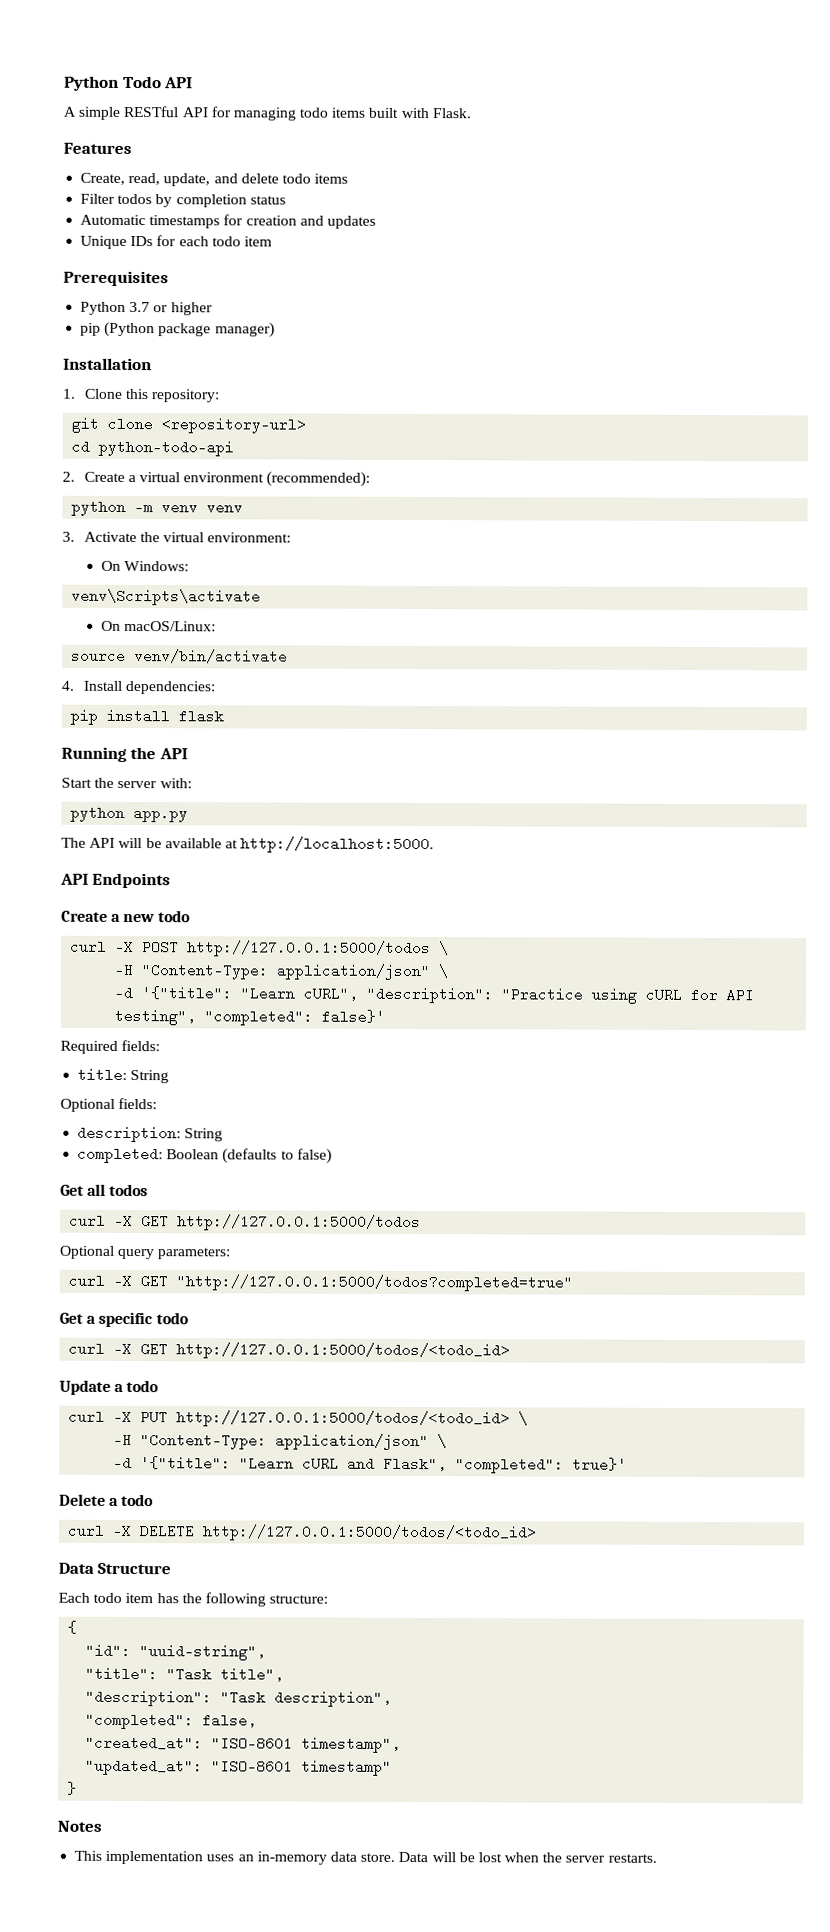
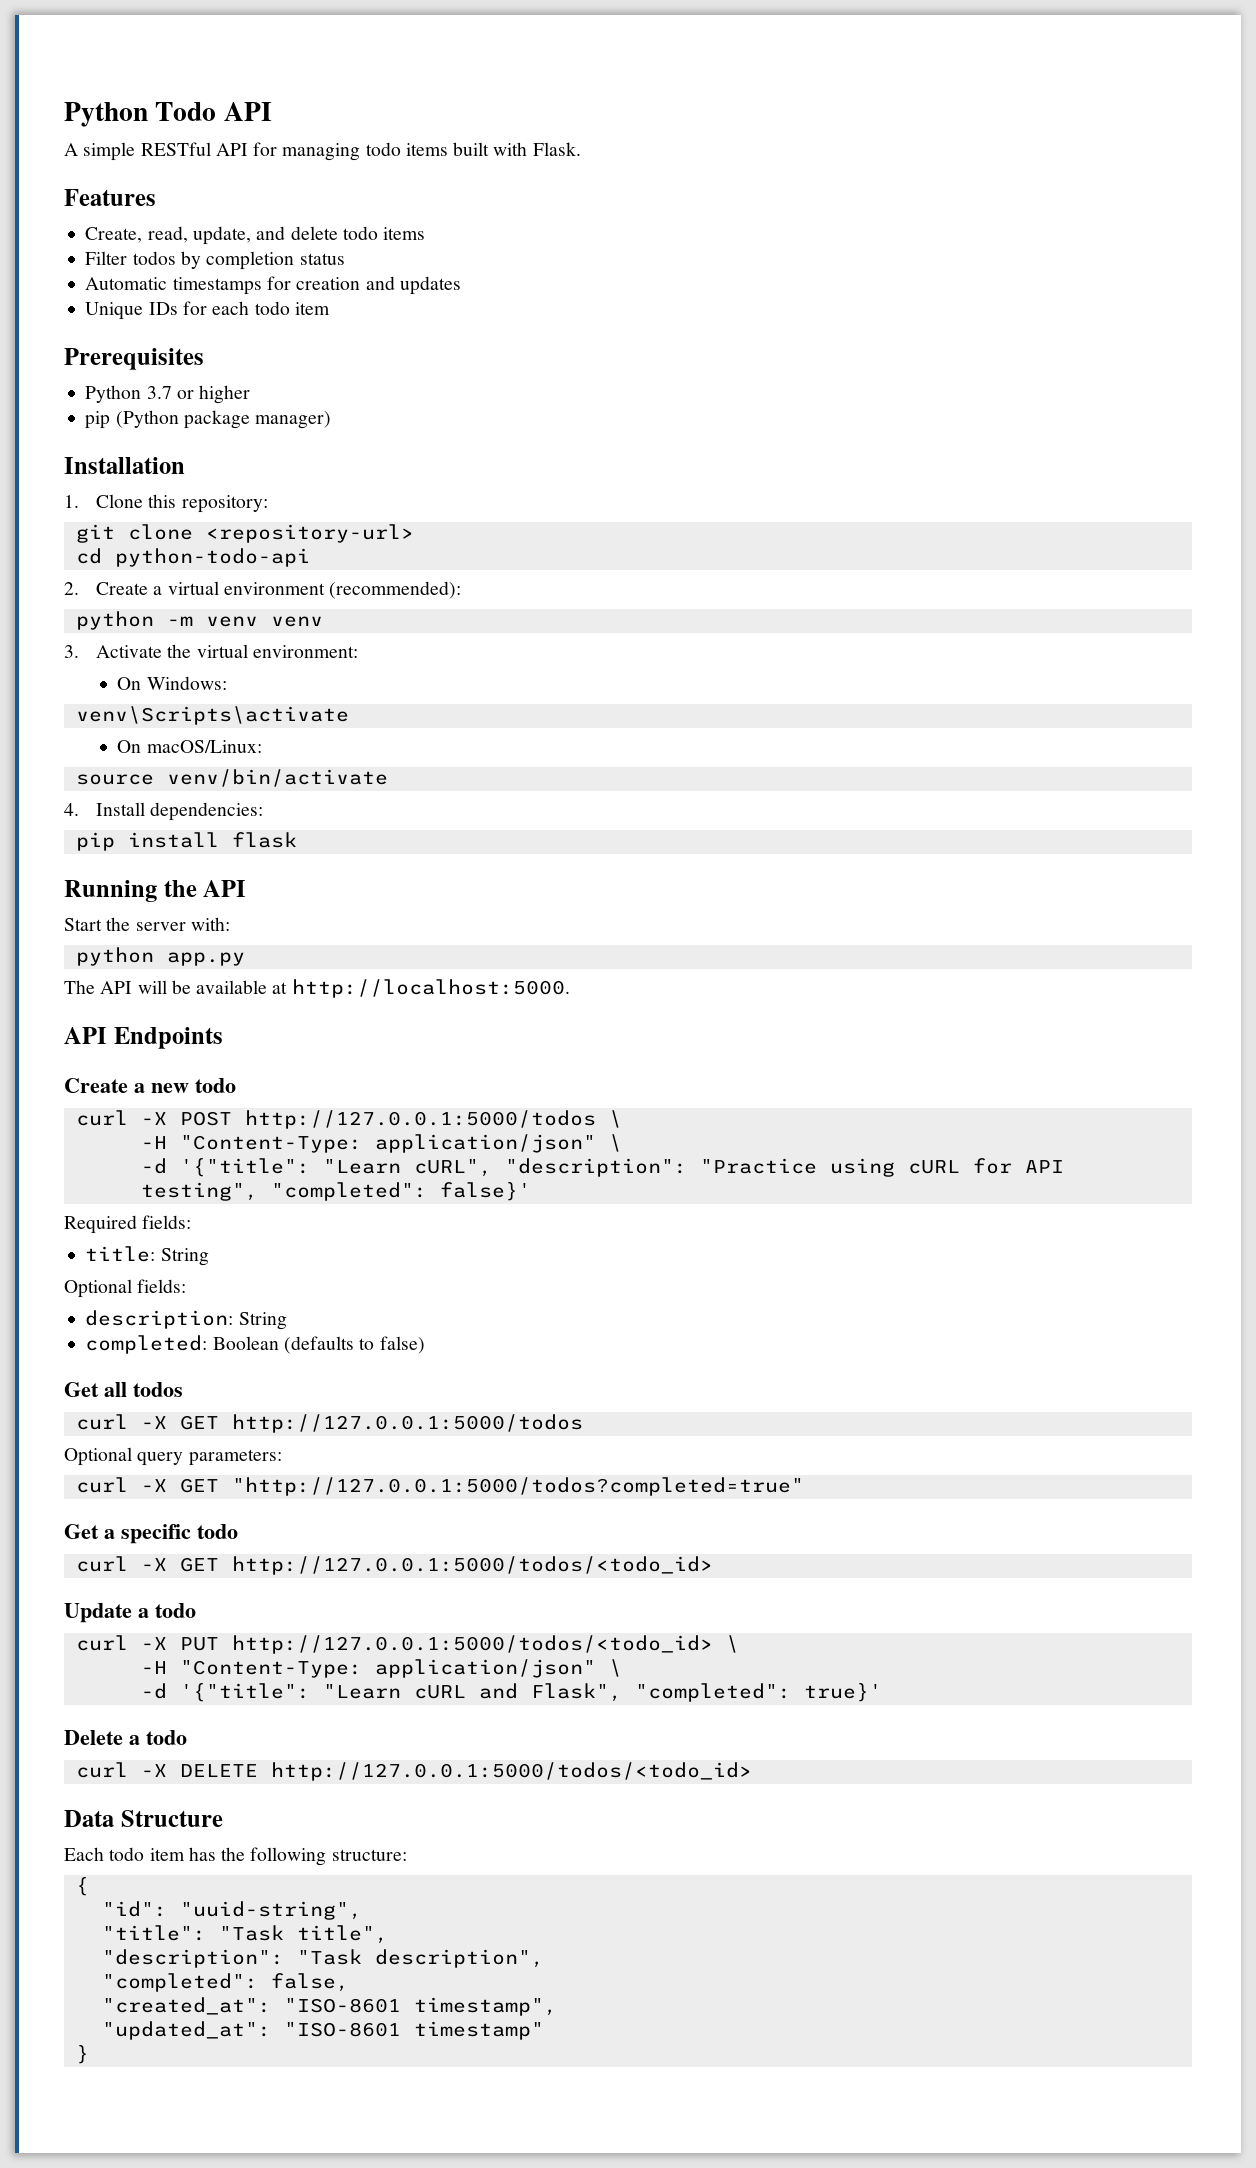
- Notes
- This implementation uses an in-memory data store. Data will be lost when the server restarts.

